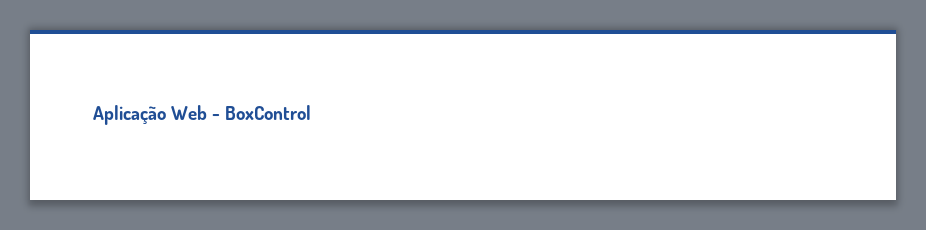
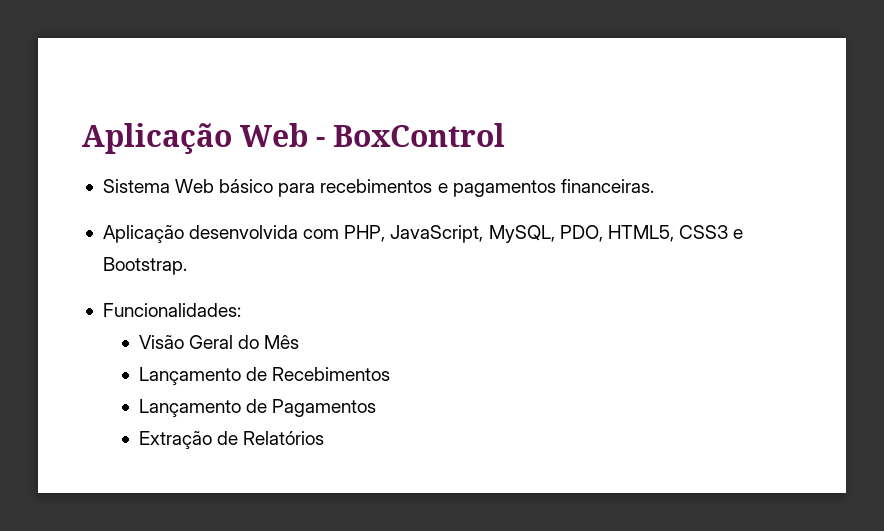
+ Sistema Web básico para recebimentos e pagamentos financeiras.
+ Aplicação desenvolvida com PHP, JavaScript, MySQL, PDO, HTML5, CSS3 e Bootstrap.
+ Funcionalidades:
+ Visão Geral do Mês
+ Lançamento de Recebimentos
+ Lançamento de Pagamentos
+ Extração de Relatórios

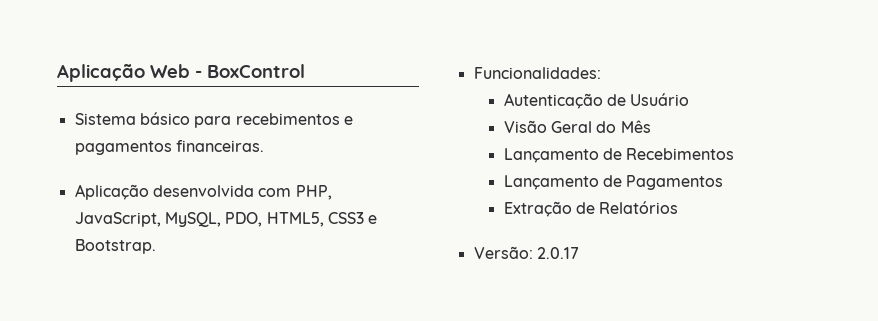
- Sistema Web básico para recebimentos e pagamentos financeiras.
+ Sistema básico para recebimentos e pagamentos financeiras.
+ Autenticação de Usuário
+ Versão: 2.0.17

